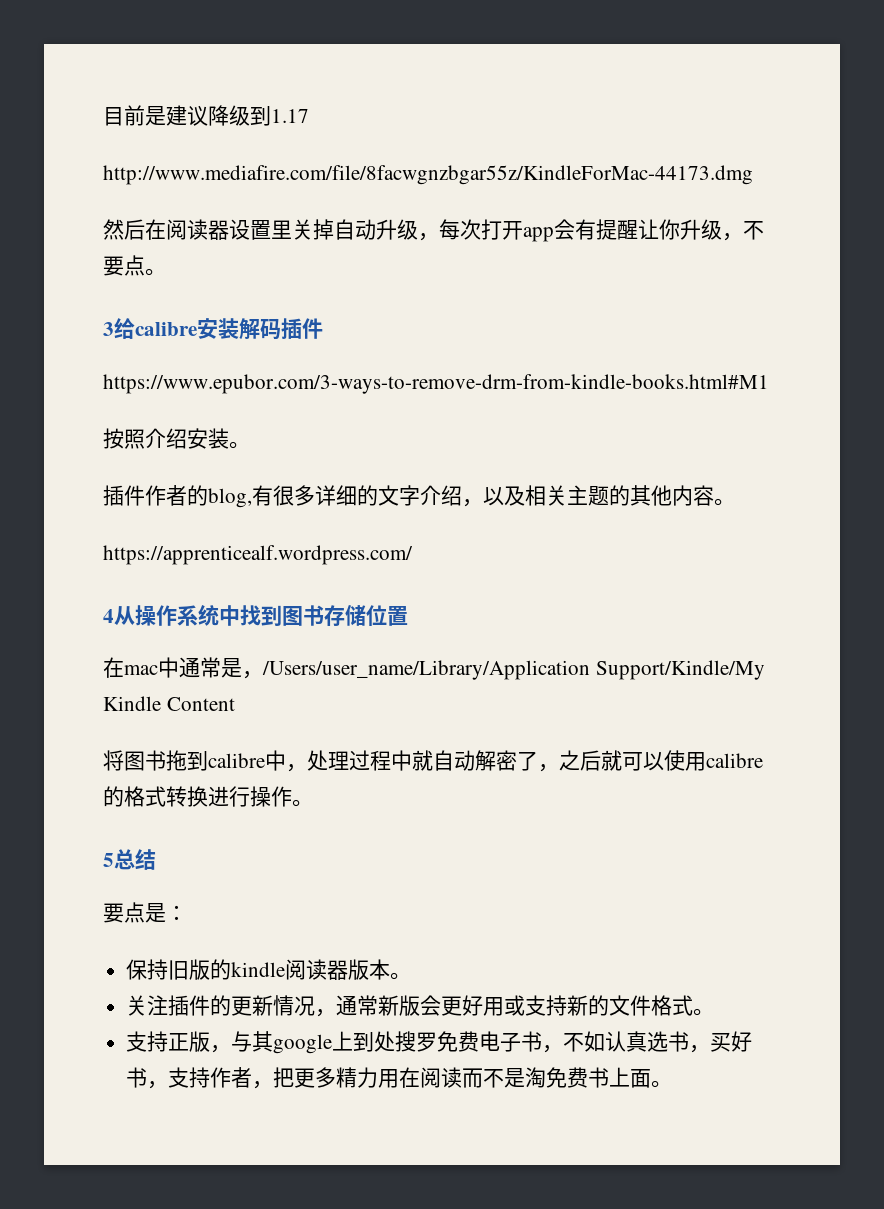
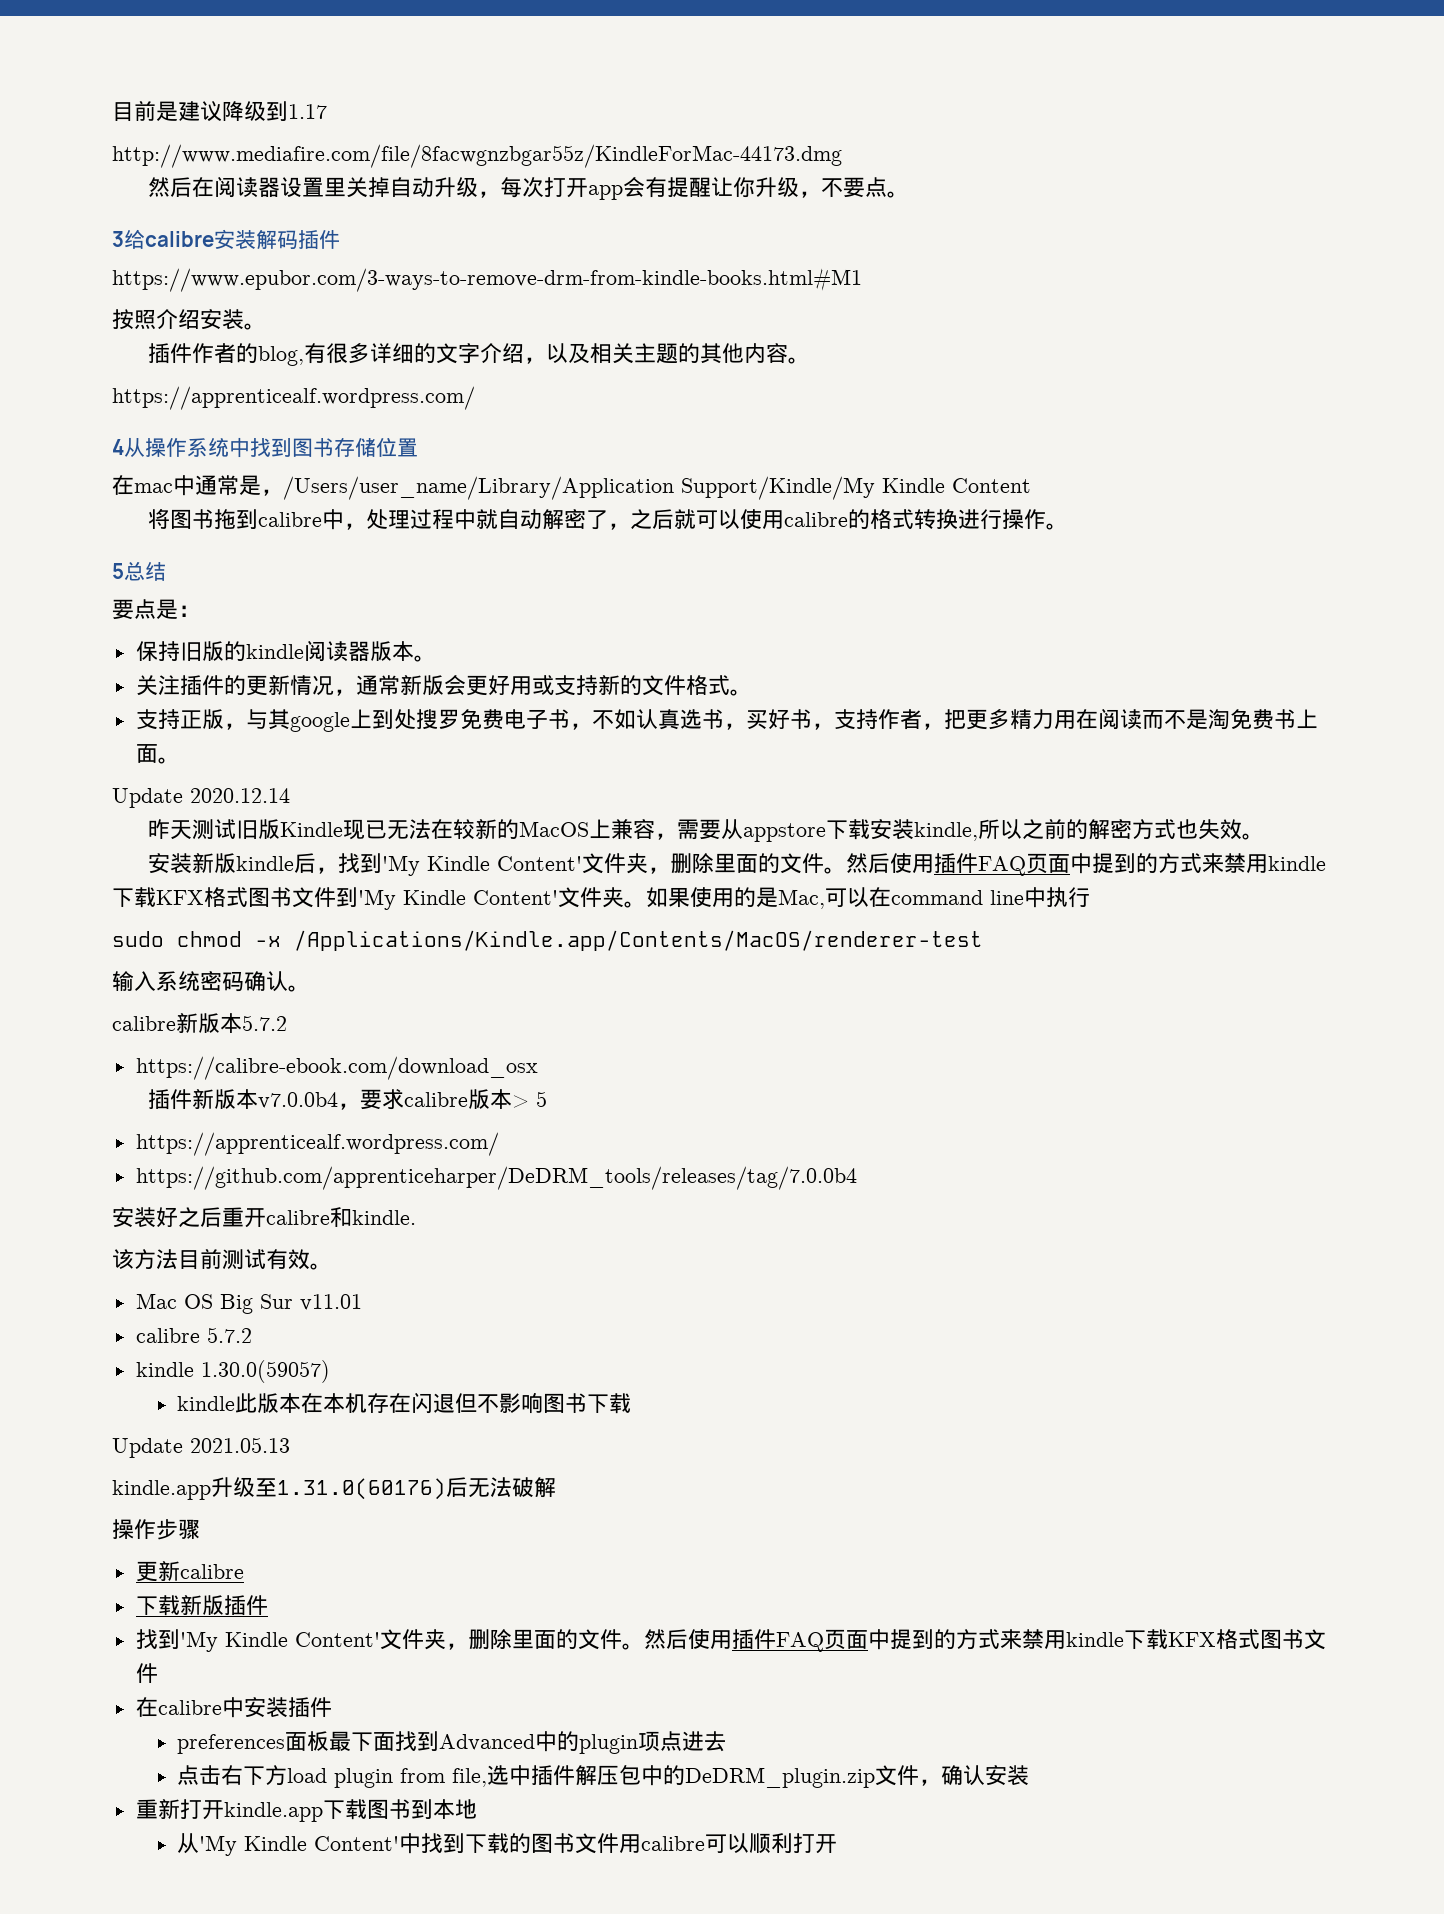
+ Update 2020.12.14
+ 昨天测试旧版Kindle现已无法在较新的MacOS上兼容，需要从appstore下载安装kindle,所以之前的解密方式也失效。
+ 安装新版kindle后，找到'My Kindle Content'文件夹，删除里面的文件。然后使用插件FAQ页面中提到的方式来禁用kindle下载KFX格式图书文件到'My Kindle Content'文件夹。如果使用的是Mac,可以在command line中执行
+ sudo chmod -x /Applications/Kindle.app/Contents/MacOS/renderer-test
+ 输入系统密码确认。
+ calibre新版本5.7.2
+ https://calibre-ebook.com/download_osx
+ 插件新版本v7.0.0b4，要求calibre版本> 5
+ https://apprenticealf.wordpress.com/
+ https://github.com/apprenticeharper/DeDRM_tools/releases/tag/7.0.0b4
+ 安装好之后重开calibre和kindle.
+ 该方法目前测试有效。
+ Mac OS Big Sur v11.01
+ calibre 5.7.2
+ kindle 1.30.0(59057)
+ kindle此版本在本机存在闪退但不影响图书下载
+ Update 2021.05.13
+ kindle.app升级至1.31.0(60176)后无法破解
+ 操作步骤
+ 更新calibre
+ 下载新版插件
+ 找到'My Kindle Content'文件夹，删除里面的文件。然后使用插件FAQ页面中提到的方式来禁用kindle下载KFX格式图书文件
+ 在calibre中安装插件
+ preferences面板最下面找到Advanced中的plugin项点进去
+ 点击右下方load plugin from file,选中插件解压包中的DeDRM_plugin.zip文件，确认安装
+ 重新打开kindle.app下载图书到本地
+ 从'My Kindle Content'中找到下载的图书文件用calibre可以顺利打开

